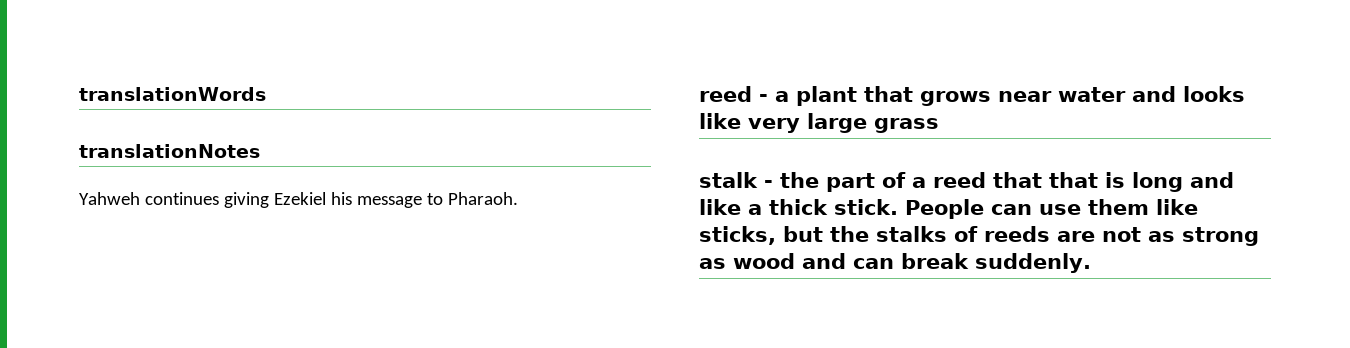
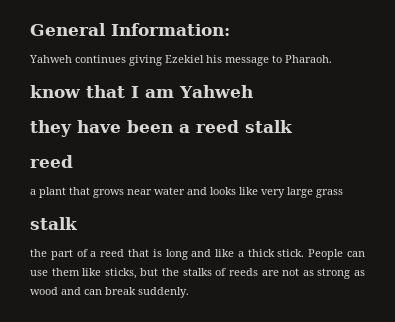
- translationWords
- translationNotes
+ General Information:
- reed - a plant that grows near water and looks like very large grass
- stalk - the part of a reed that that is long and like a thick stick.
+ know that I am Yahweh
+ they have been a reed stalk
+ reed
+ a plant that grows near water and looks like very large grass
+ stalk
+ the part of a reed that is long and like a thick stick.

